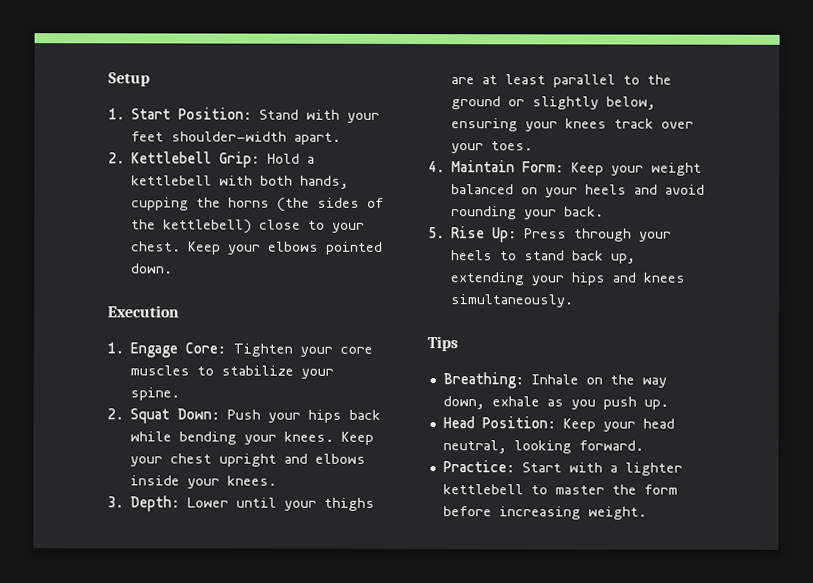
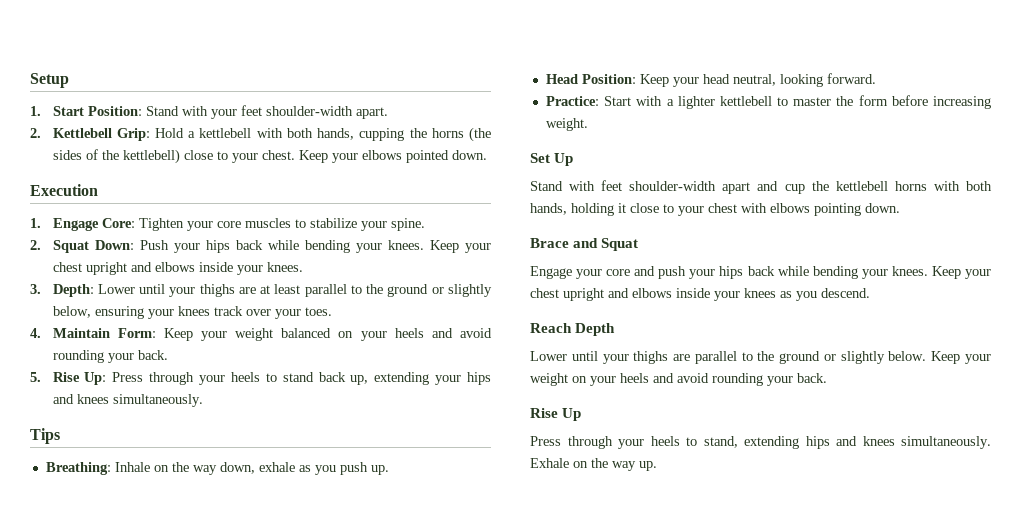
+ Set Up
+ Stand with feet shoulder-width apart and cup the kettlebell horns with both hands, holding it close to your chest with elbows pointing down.
+ Brace and Squat
+ Engage your core and push your hips back while bending your knees. Keep your chest upright and elbows inside your knees as you descend.
+ Reach Depth
+ Lower until your thighs are parallel to the ground or slightly below. Keep your weight on your heels and avoid rounding your back.
+ Rise Up
+ Press through your heels to stand, extending hips and knees simultaneously. Exhale on the way up.

